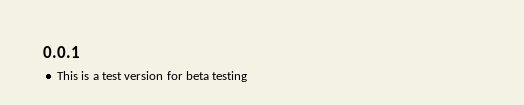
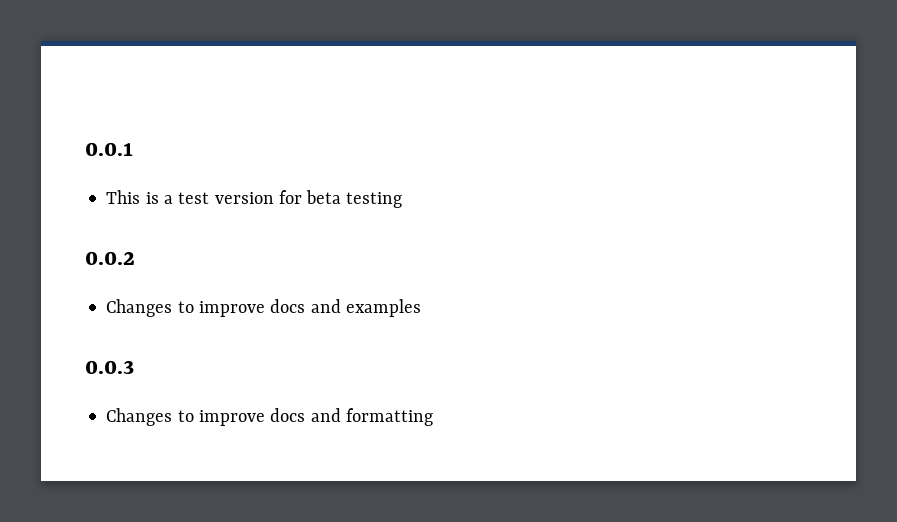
+ 0.0.2
+ Changes to improve docs and examples
+ 0.0.3
+ Changes to improve docs and formatting

